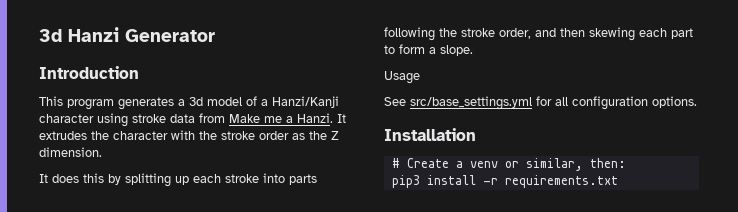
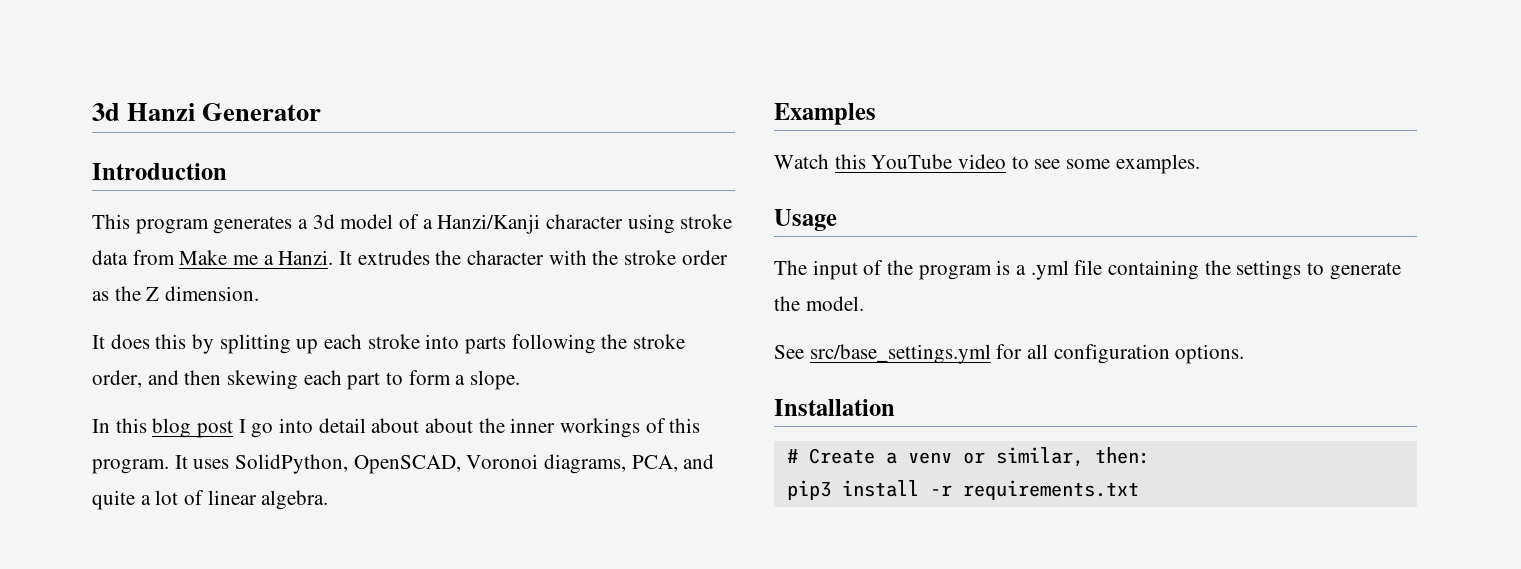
+ In this blog post I go into detail about about the inner workings of this program. It uses SolidPython, OpenSCAD, Voronoi diagrams, PCA, and quite a lot of linear algebra.
+ Examples
+ Watch this YouTube video to see some examples.
  Usage
+ The input of the program is a .yml file containing the settings to generate the model.

